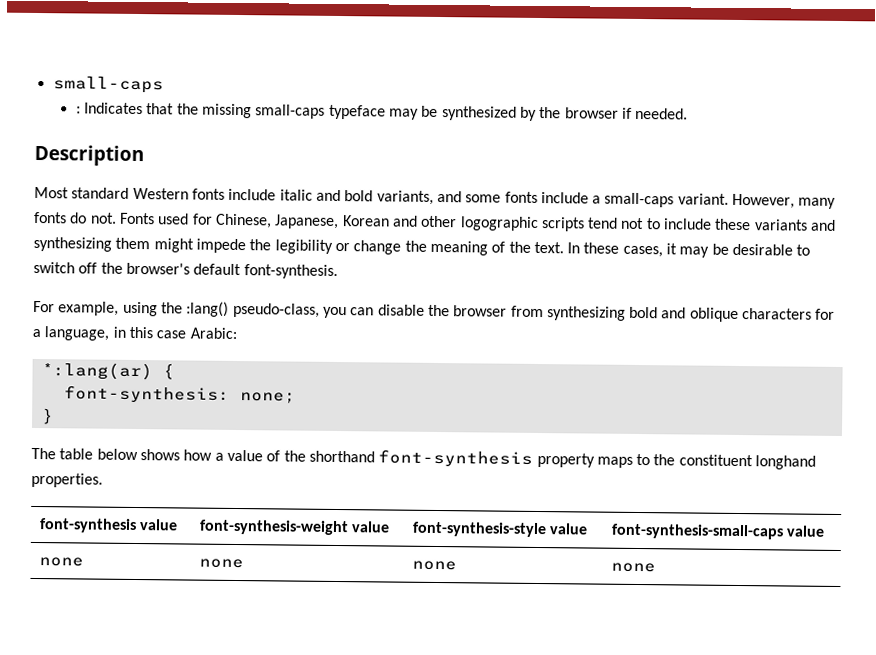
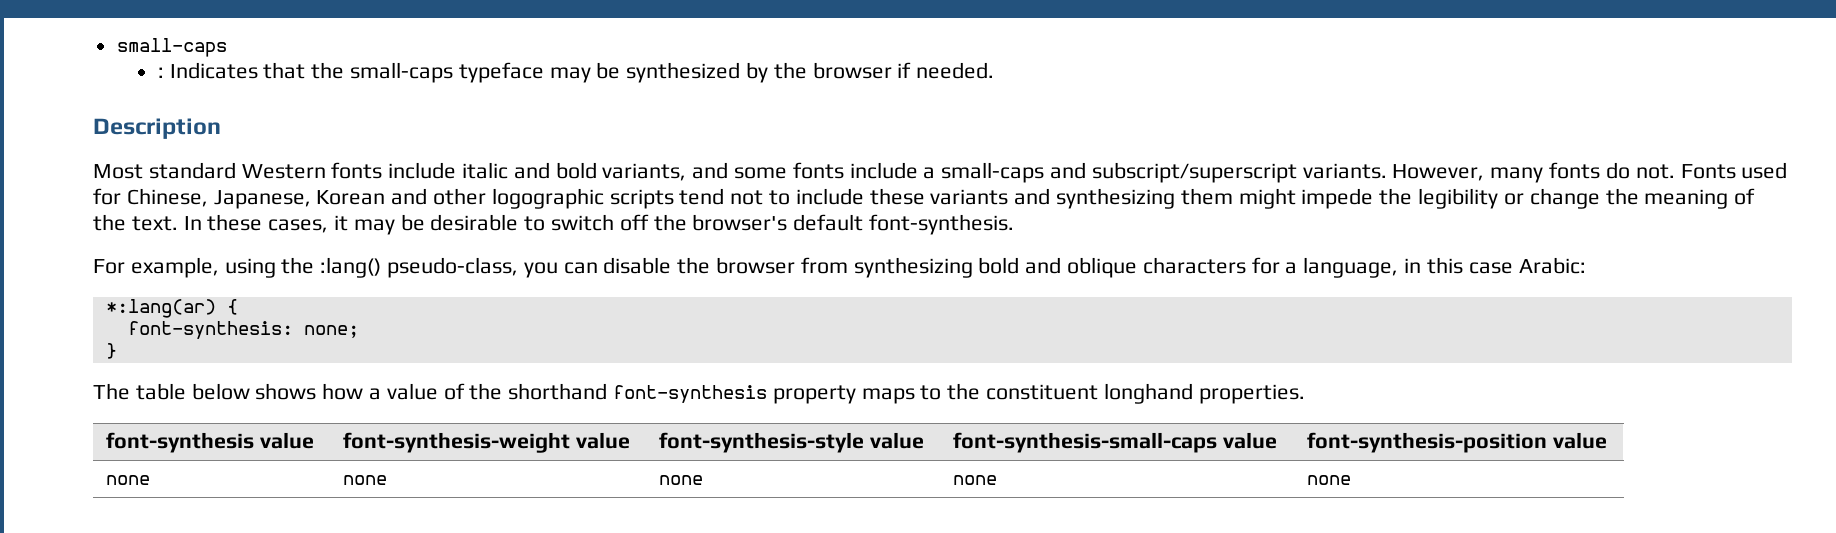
- : Indicates that the missing small-caps typeface may be synthesized by the browser if needed.
+ : Indicates that the small-caps typeface may be synthesized by the browser if needed.
- Most standard Western fonts include italic and bold variants, and some fonts include a small-caps variant.
+ Most standard Western fonts include italic and bold variants, and some fonts include a small-caps and subscript/superscript variants.
- font-synthesis value | font-synthesis-weight value | font-synthesis-style value | font-synthesis-small-caps value
- none | none | none | none
+ font-synthesis value | font-synthesis-weight value | font-synthesis-style value | font-synthesis-small-caps value | font-synthesis-position value
+ none | none | none | none | none

